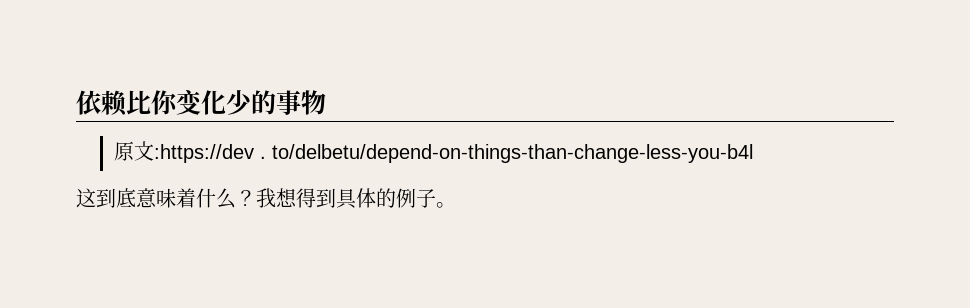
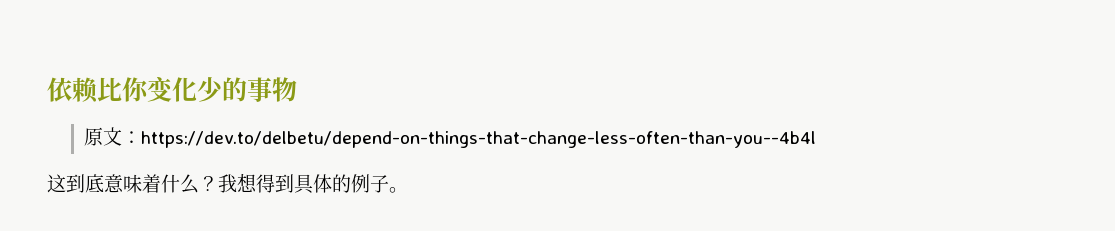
- 原文:https://dev . to/delbetu/depend-on-things-than-change-less-you-b4l
+ 原文：https://dev.to/delbetu/depend-on-things-that-change-less-often-than-you--4b4l

